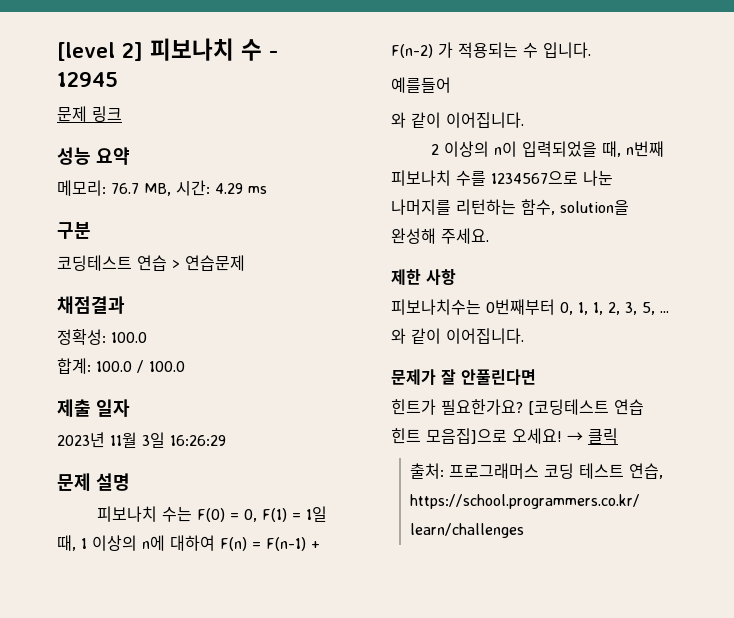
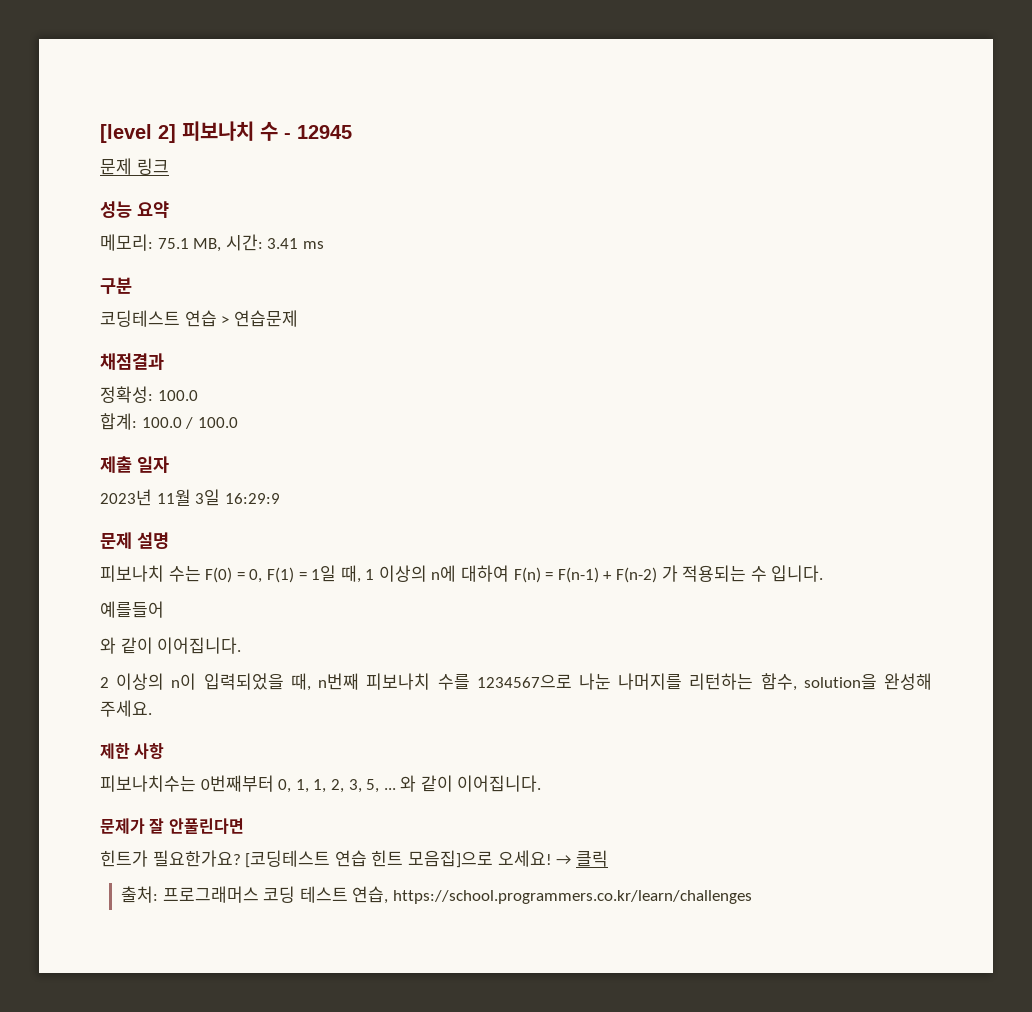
- 메모리: 76.7 MB, 시간: 4.29 ms
+ 메모리: 75.1 MB, 시간: 3.41 ms
- 2023년 11월 3일 16:26:29
+ 2023년 11월 3일 16:29:9

